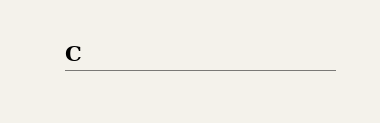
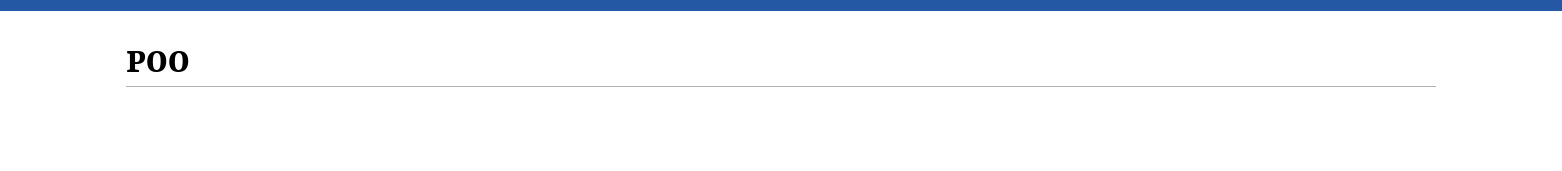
- C
+ POO

